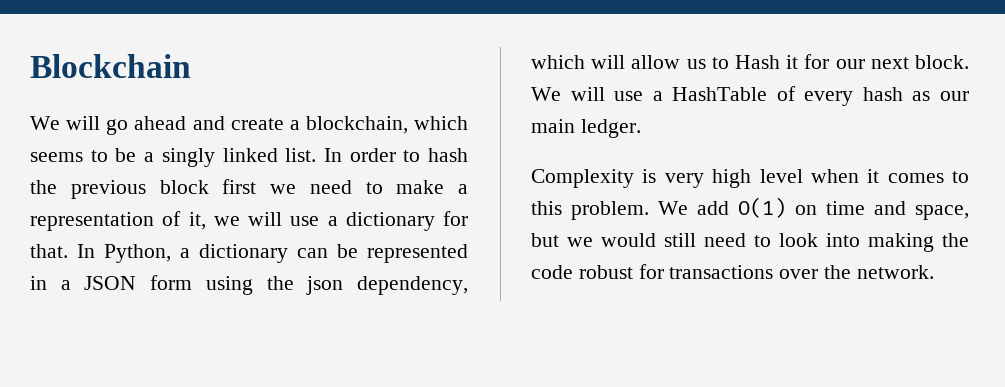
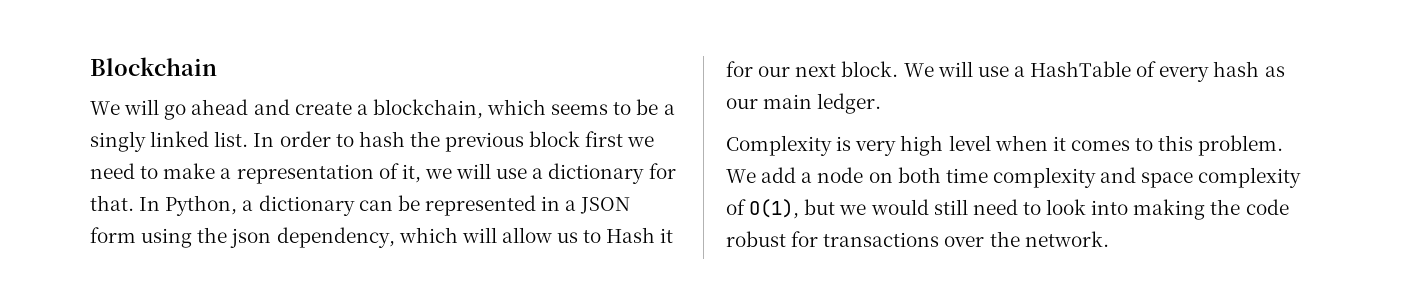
- We add O(1) on time and space, but we would still need to look into making the code robust for transactions over the network.
+ We add a node on both time complexity and space complexity of O(1), but we would still need to look into making the code robust for transactions over the network.

